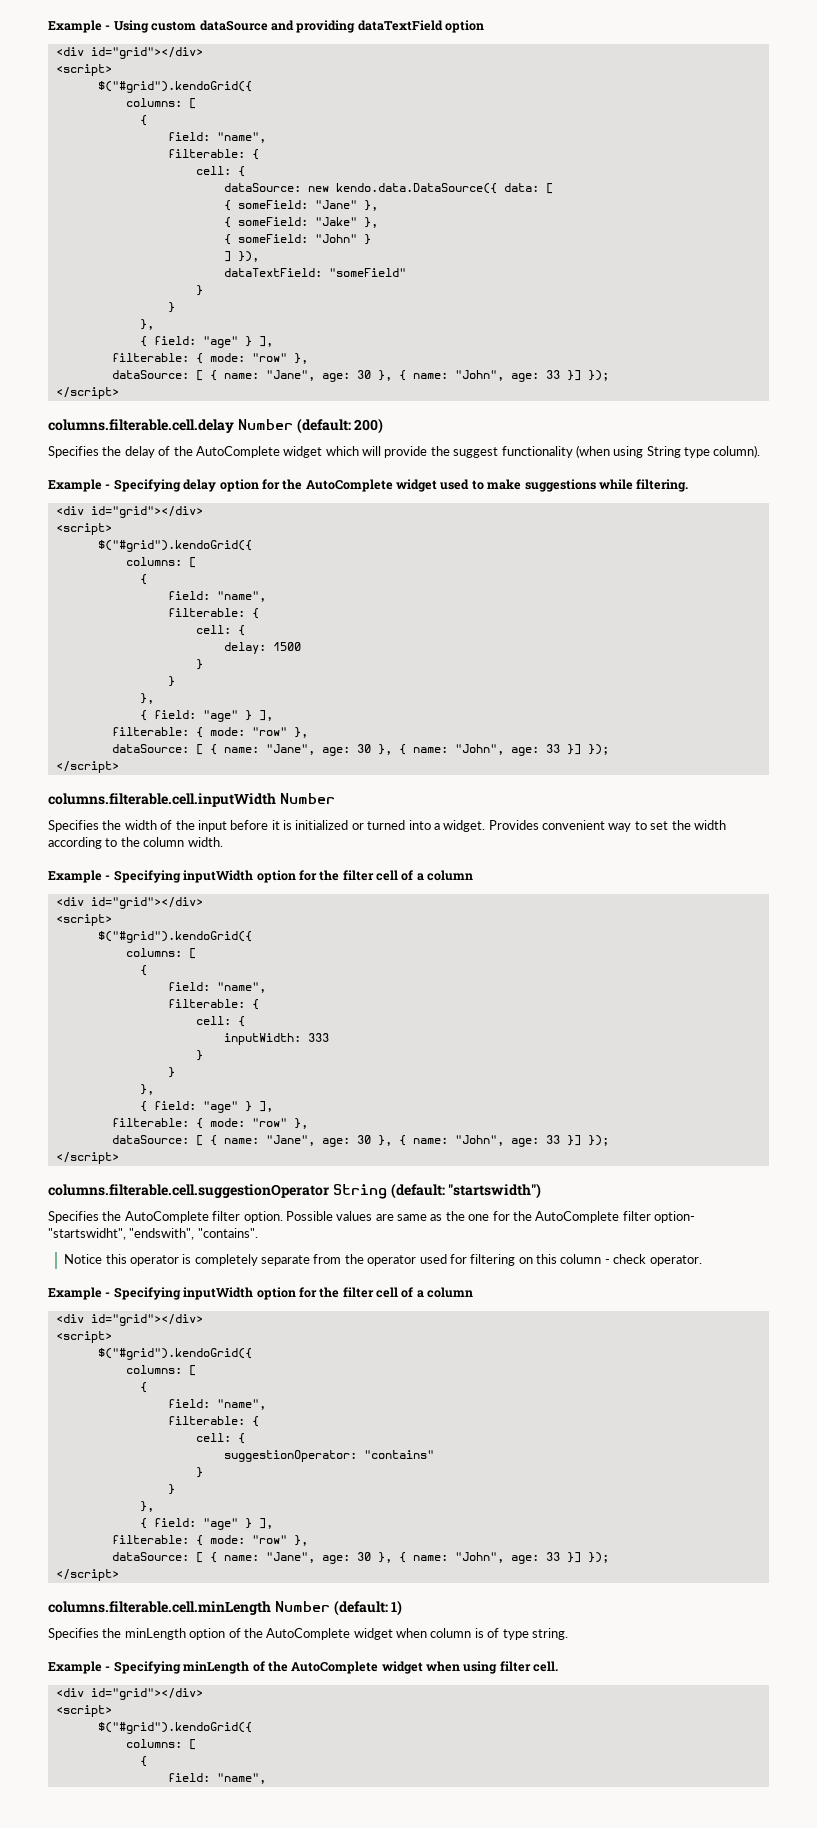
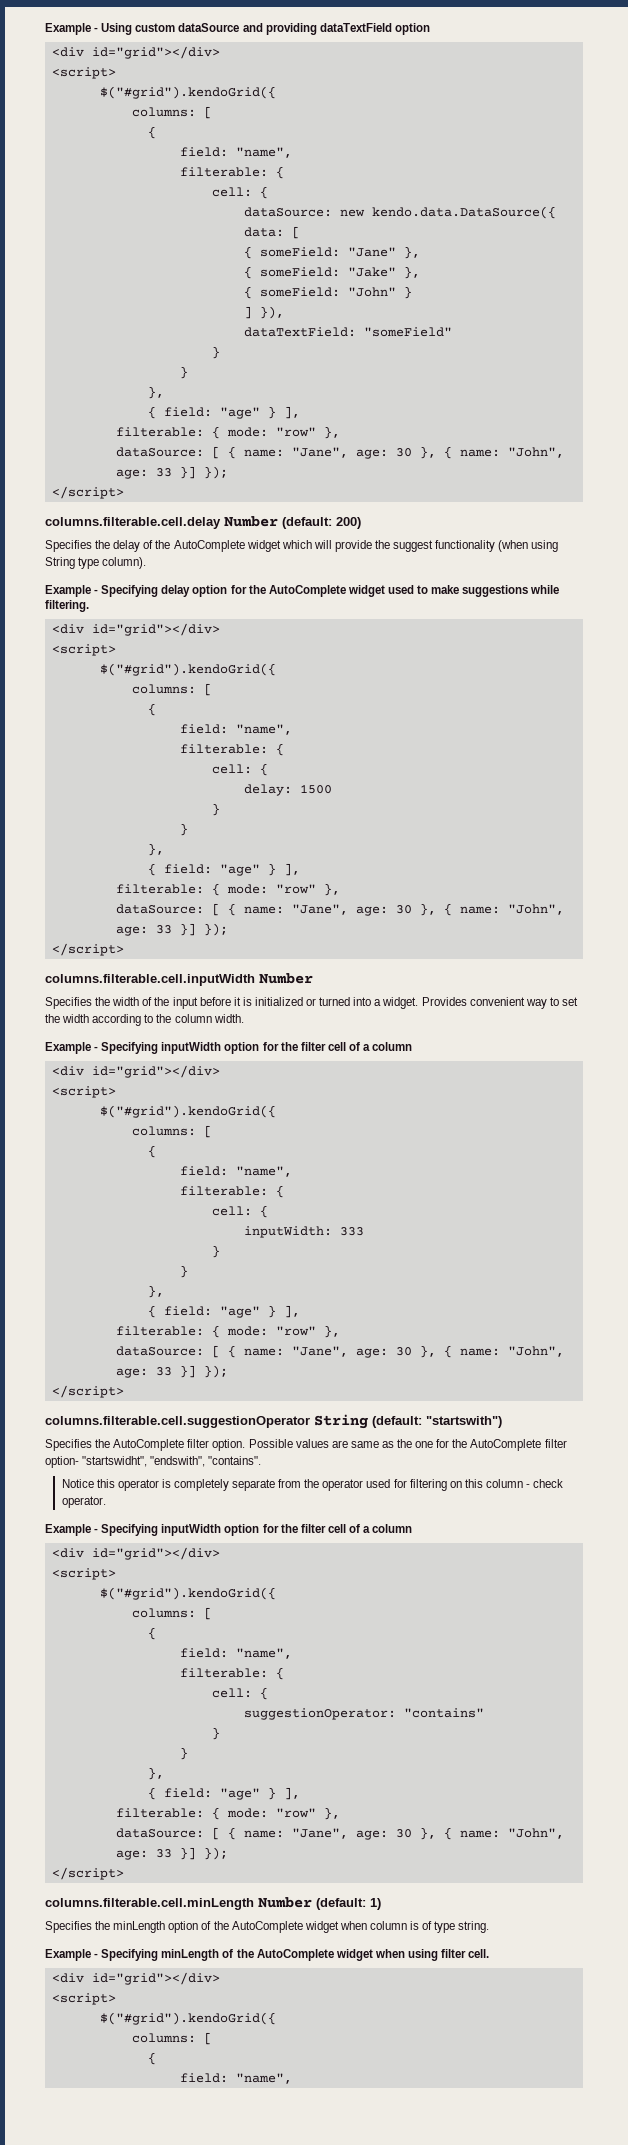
- columns.filterable.cell.suggestionOperator String (default: "startswidth")
+ columns.filterable.cell.suggestionOperator String (default: "startswith")

